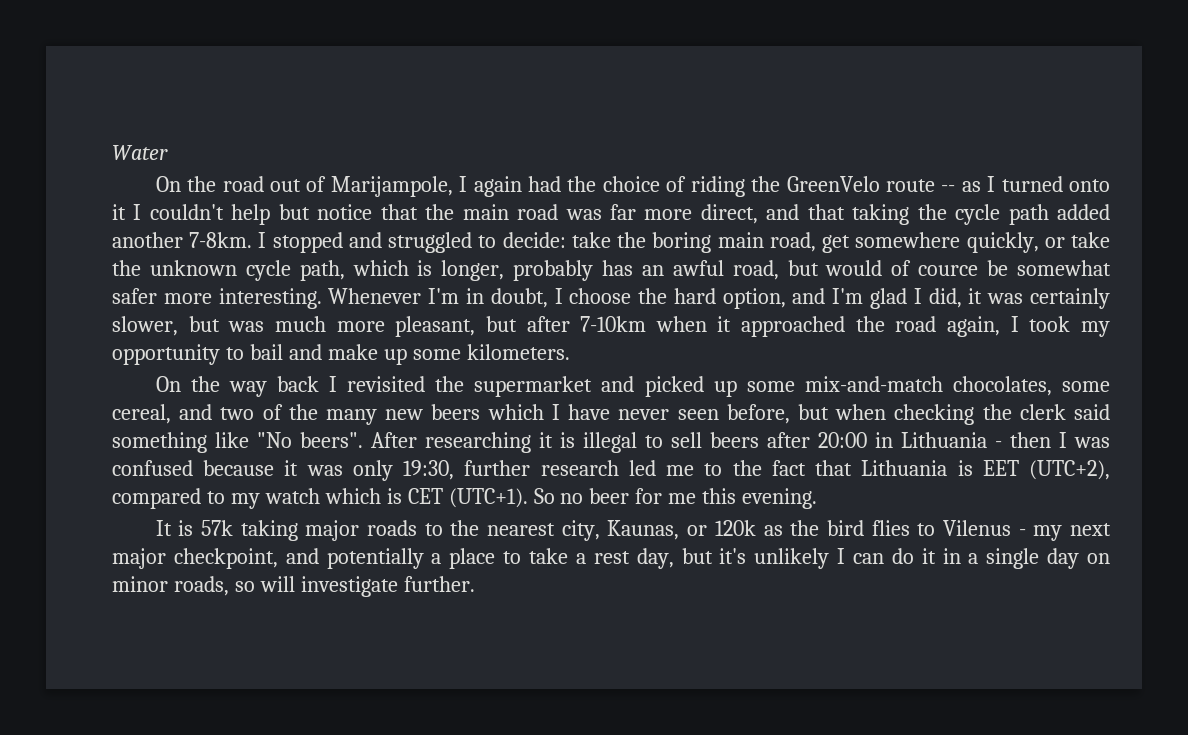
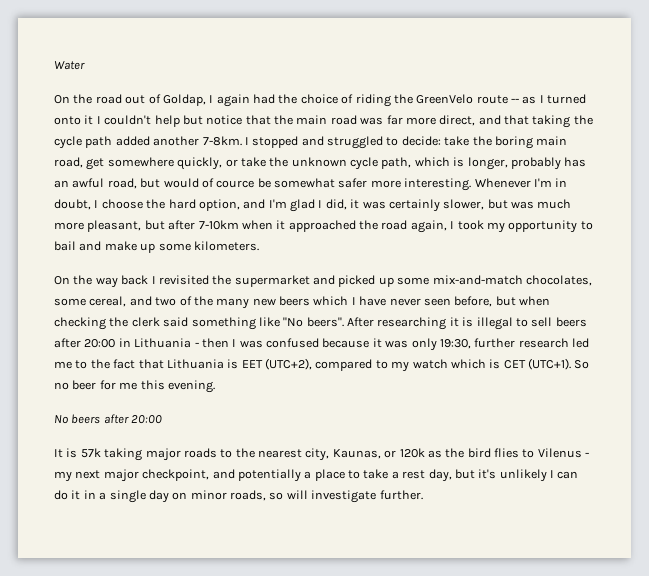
- On the road out of Marijampole, I again had the choice of riding the GreenVelo route -- as I turned onto it I couldn't help but notice that the main road was far more direct, and that taking the cycle path added another 7-8km.
+ On the road out of Goldap, I again had the choice of riding the GreenVelo route -- as I turned onto it I couldn't help but notice that the main road was far more direct, and that taking the cycle path added another 7-8km.
+ No beers after 20:00

